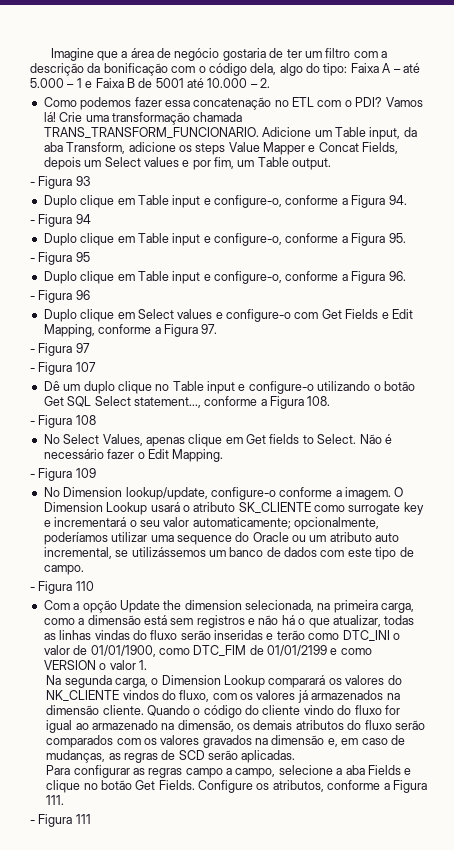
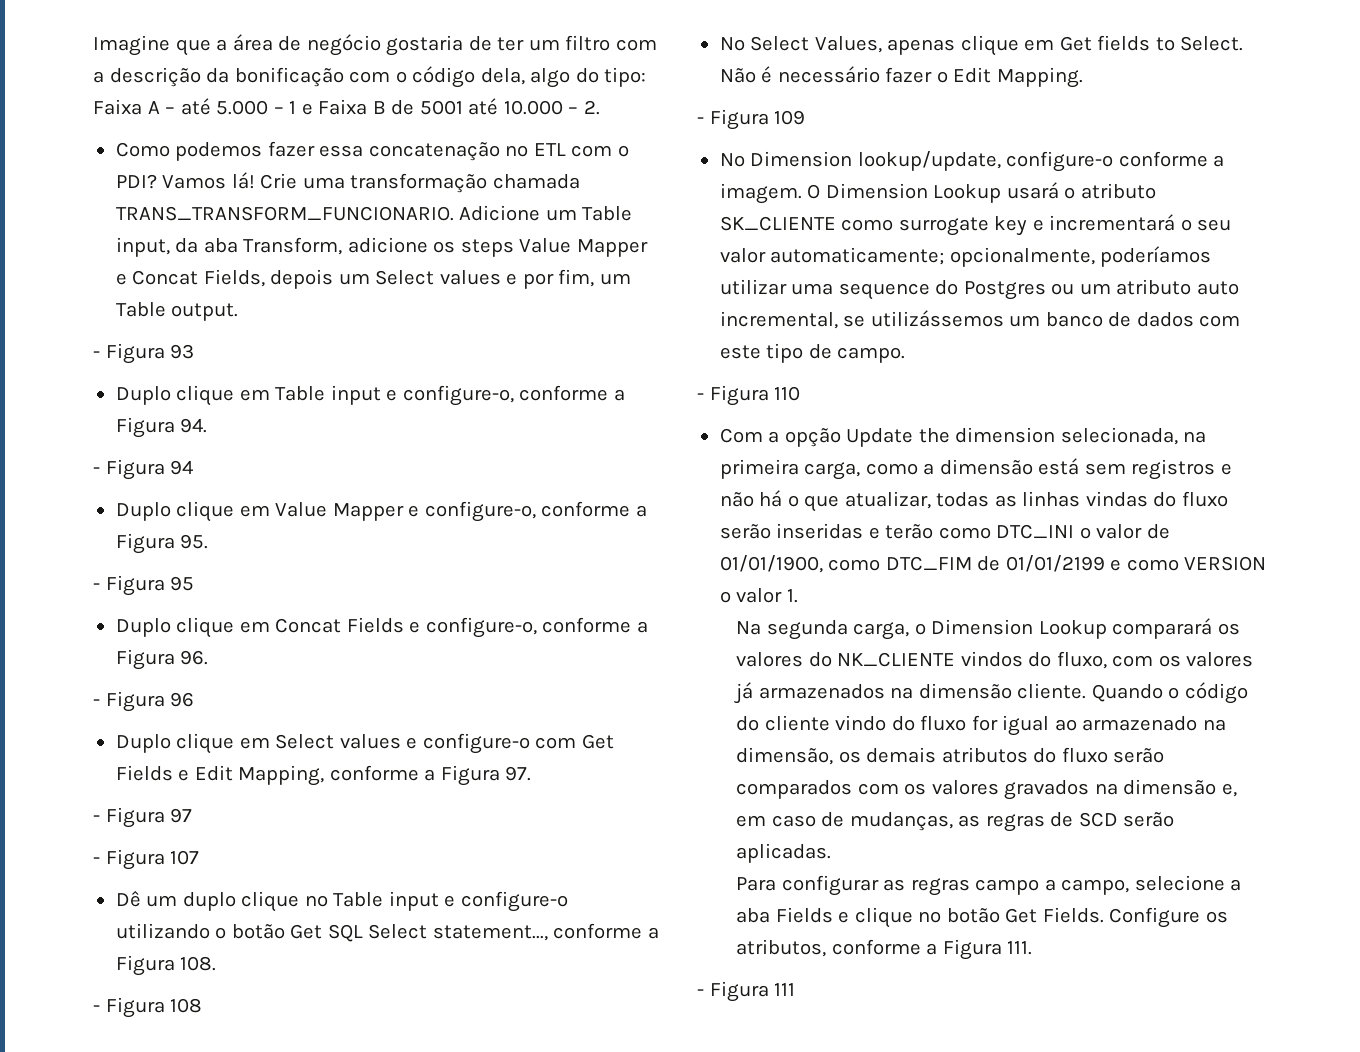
- Duplo clique em Table input e configure-o, conforme a Figura 95.
+ Duplo clique em Value Mapper e configure-o, conforme a Figura 95.
- Duplo clique em Table input e configure-o, conforme a Figura 96.
+ Duplo clique em Concat Fields e configure-o, conforme a Figura 96.
- O Dimension Lookup usará o atributo SK_CLIENTE como surrogate key e incrementará o seu valor automaticamente; opcionalmente, poderíamos utilizar uma sequence do Oracle ou um atributo auto incremental, se utilizássemos um banco de dados com este tipo de campo.
+ O Dimension Lookup usará o atributo SK_CLIENTE como surrogate key e incrementará o seu valor automaticamente; opcionalmente, poderíamos utilizar uma sequence do Postgres ou um atributo auto incremental, se utilizássemos um banco de dados com este tipo de campo.

